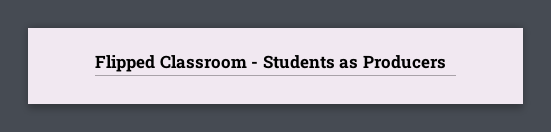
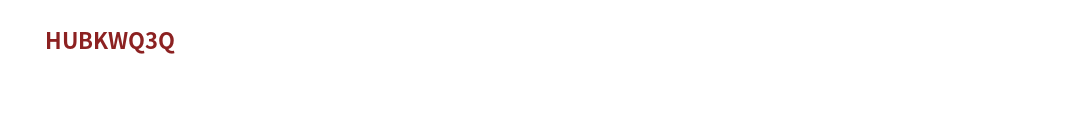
- Flipped Classroom - Students as Producers
+ HUBKWQ3Q

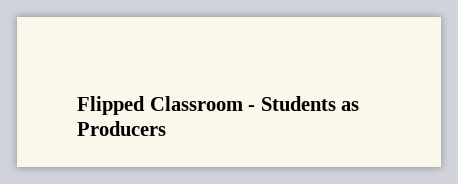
- HUBKWQ3Q
+ Flipped Classroom - Students as Producers

